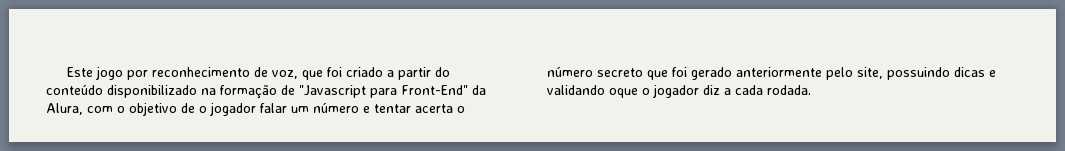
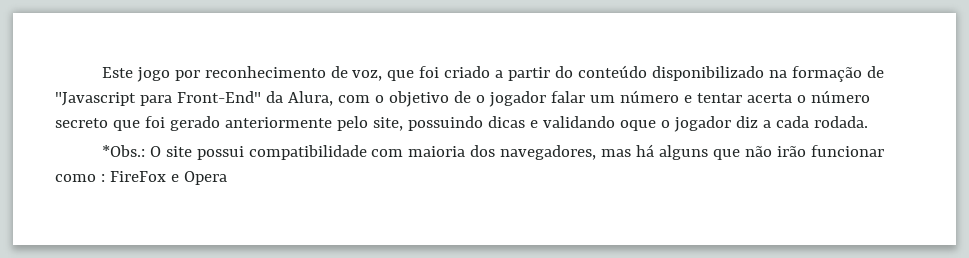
+ *Obs.: O site possui compatibilidade com maioria dos navegadores, mas há alguns que não irão funcionar como : FireFox e Opera

